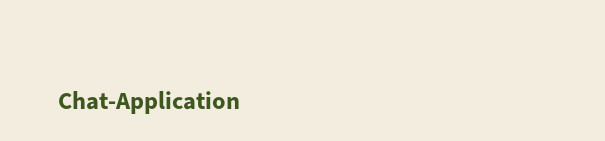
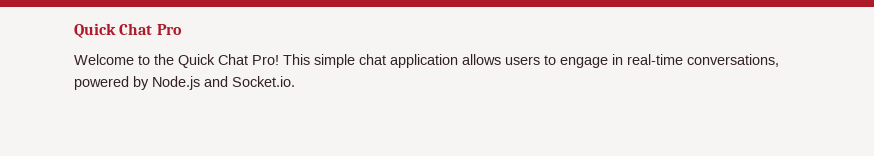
- Chat-Application
+ Quick Chat Pro
+ Welcome to the Quick Chat Pro! This simple chat application allows users to engage in real-time conversations, powered by Node.js and Socket.io.

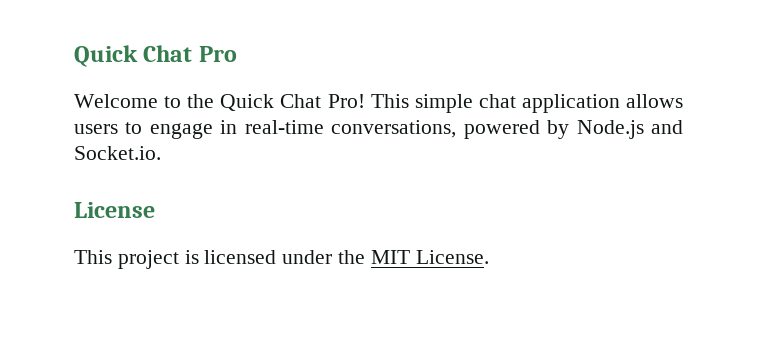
+ License
+ This project is licensed under the MIT License.

